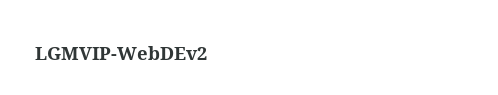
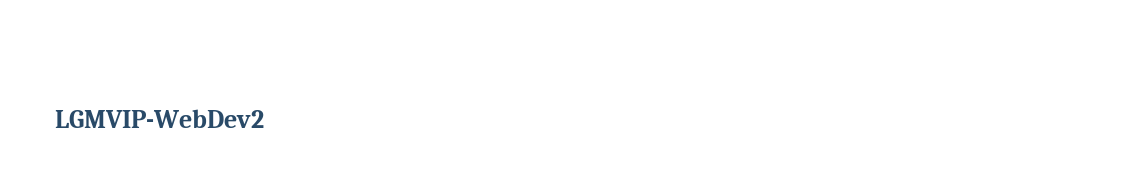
- LGMVIP-WebDEv2
+ LGMVIP-WebDev2

